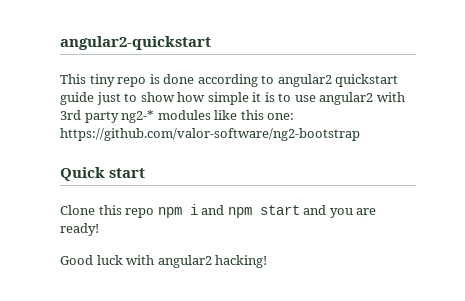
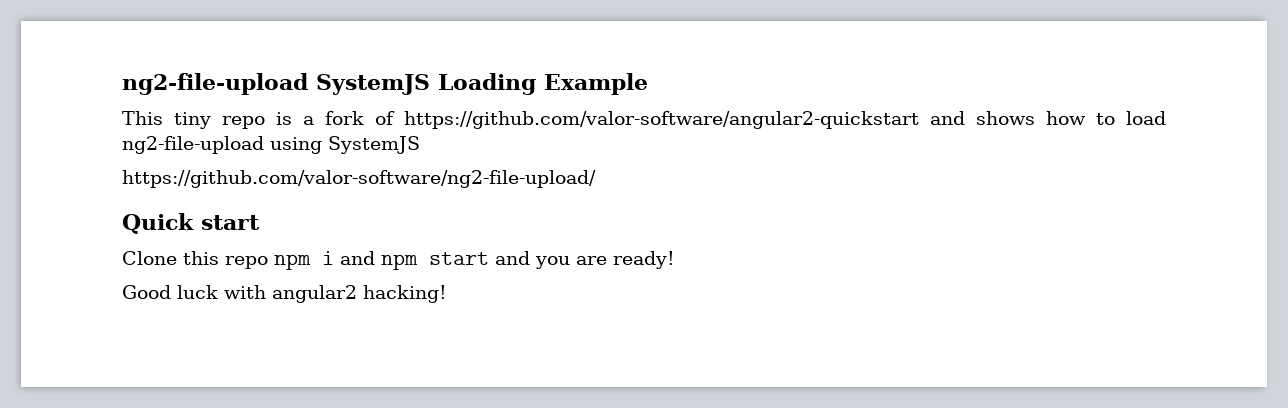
- angular2-quickstart
+ ng2-file-upload SystemJS Loading Example
- This tiny repo is done according to angular2 quickstart guide just to show how simple it is to use angular2 with 3rd party ng2-* modules like this one: https://github.com/valor-software/ng2-bootstrap
+ This tiny repo is a fork of https://github.com/valor-software/angular2-quickstart and shows how to load ng2-file-upload using SystemJS
+ https://github.com/valor-software/ng2-file-upload/

